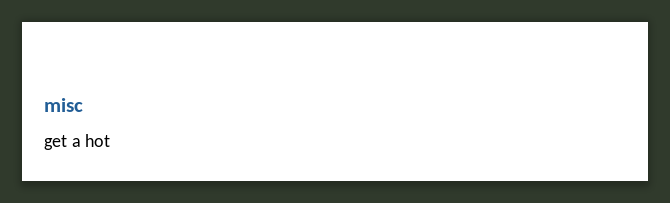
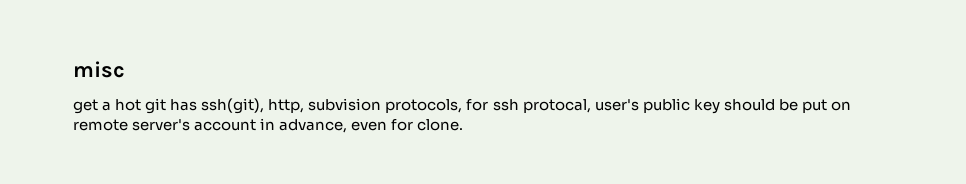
- get a hot
+ get a hot git has ssh(git), http, subvision protocols, for ssh protocal, user's public key should be put on remote server's account in advance, even for clone.

